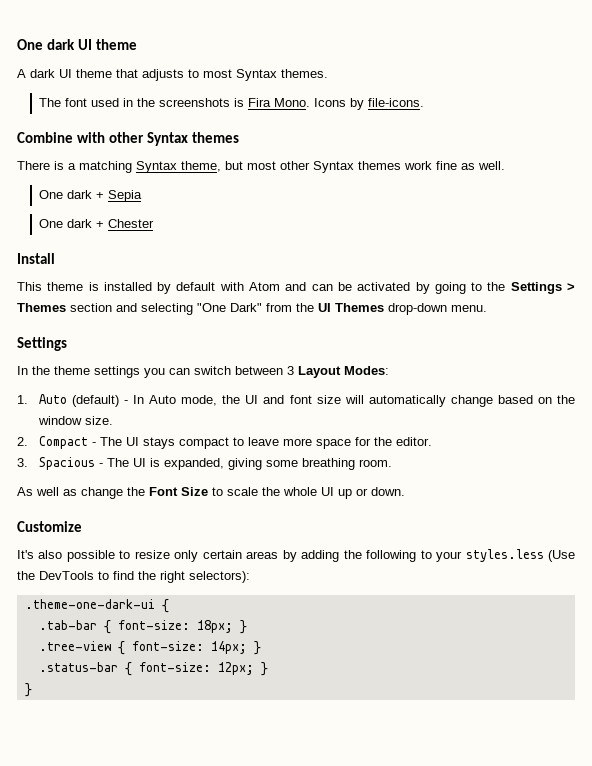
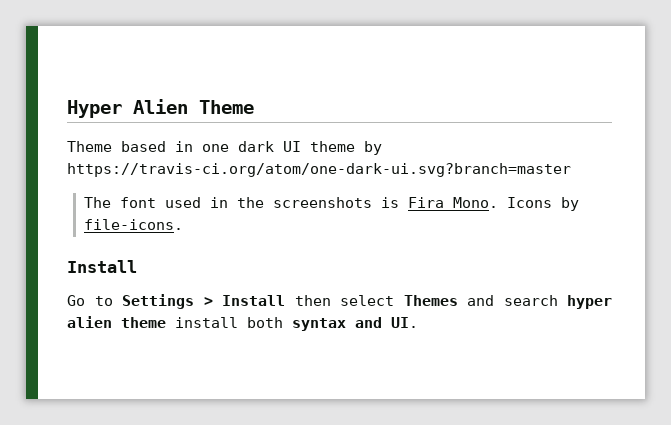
- One dark UI theme
- A dark UI theme that adjusts to most Syntax themes.
+ Hyper Alien Theme
+ Theme based in one dark UI theme by https://travis-ci.org/atom/one-dark-ui.svg?branch=master
  Icons by file-icons.
- Combine with other Syntax themes
- There is a matching Syntax theme, but most other Syntax themes work fine as well.
- One dark + Sepia
- One dark + Chester
  Install
- This theme is installed by default with Atom and can be activated by going to the Settings > Themes section and selecting "One Dark" from the UI Themes drop-down menu.
- Settings
- In the theme settings you can switch between 3 Layout Modes:
- 1. Auto (default) - In Auto mode, the UI and font size will automatically change based on the window size.
- 2. Compact - The UI stays compact to leave more space for the editor.
- 3. Spacious - The UI is expanded, giving some breathing room.
- As well as change the Font Size to scale the whole UI up or down.
- Customize
- It's also possible to resize only certain areas by adding the following to your styles.less (Use the DevTools to find the right selectors):
- .theme-one-dark-ui {
- .tab-bar { font-size: 18px; }
- .tree-view { font-size: 14px; }
- .status-bar { font-size: 12px; }
- }
+ Go to Settings > Install then select Themes and search hyper alien theme install both syntax and UI.

